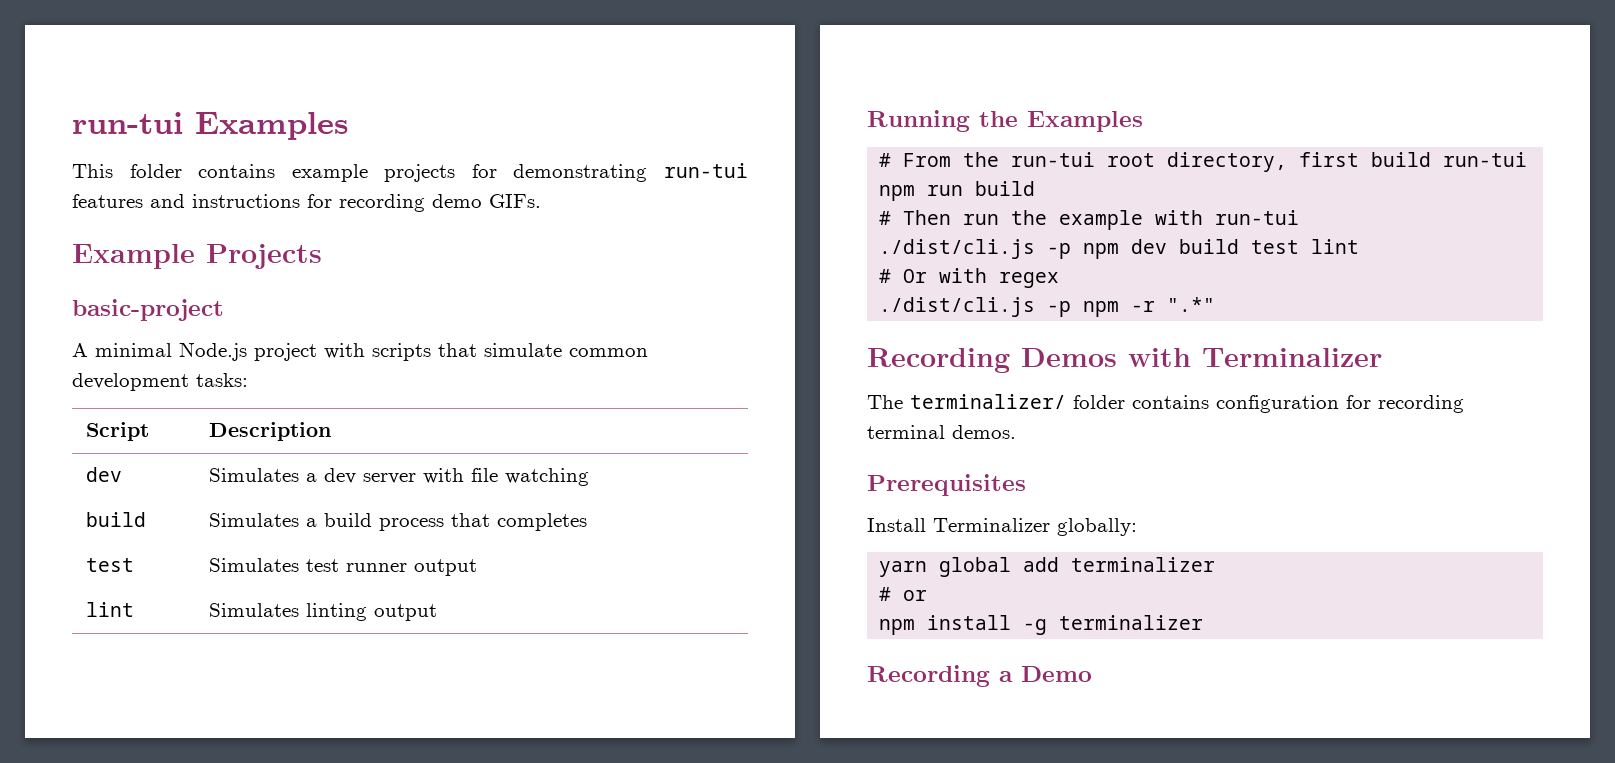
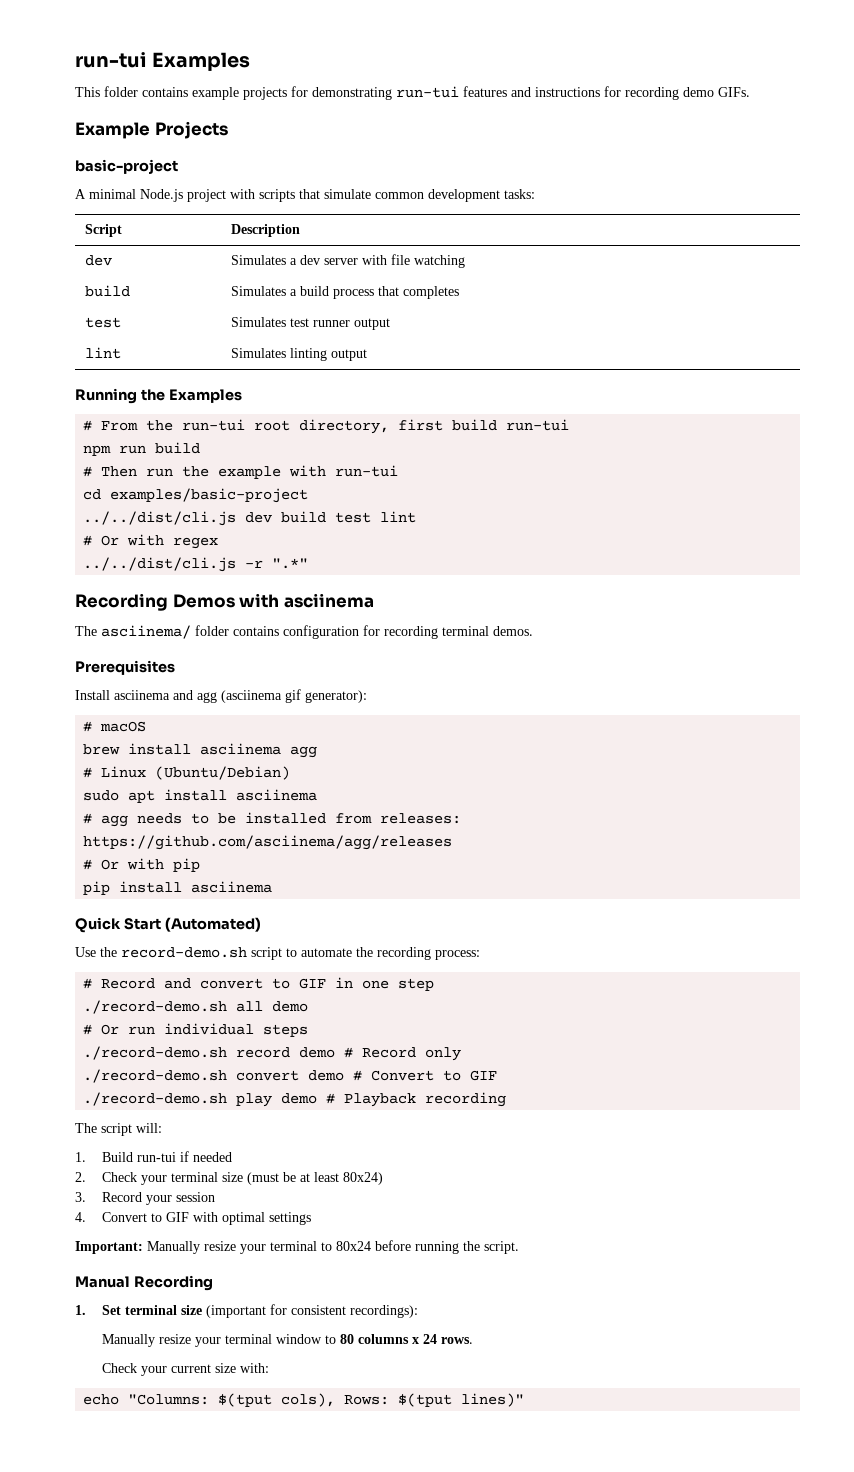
- ./dist/cli.js -p npm dev build test lint
+ cd examples/basic-project
+ ../../dist/cli.js dev build test lint
- ./dist/cli.js -p npm -r ".*"
+ ../../dist/cli.js -r ".*"
- Recording Demos with Terminalizer
- The terminalizer/ folder contains configuration for recording terminal demos.
+ Recording Demos with asciinema
+ The asciinema/ folder contains configuration for recording terminal demos.
- Install Terminalizer globally:
- yarn global add terminalizer
- # or
- npm install -g terminalizer
- Recording a Demo
+ Install asciinema and agg (asciinema gif generator):
+ # macOS
+ brew install asciinema agg
+ # Linux (Ubuntu/Debian)
+ sudo apt install asciinema
+ # agg needs to be installed from releases: https://github.com/asciinema/agg/releases
+ # Or with pip
+ pip install asciinema
+ Quick Start (Automated)
+ Use the record-demo.sh script to automate the recording process:
+ # Record and convert to GIF in one step
+ ./record-demo.sh all demo
+ # Or run individual steps
+ ./record-demo.sh record demo # Record only
+ ./record-demo.sh convert demo # Convert to GIF
+ ./record-demo.sh play demo # Playback recording
+ The script will:
+ 1. Build run-tui if needed
+ 2. Check your terminal size (must be at least 80x24)
+ 3. Record your session
+ 4. Convert to GIF with optimal settings
+ Important: Manually resize your terminal to 80x24 before running the script.
+ Manual Recording
+ 1. Set terminal size (important for consistent recordings):
+ Manually resize your terminal window to 80 columns x 24 rows.
+ Check your current size with:
+ echo "Columns: $(tput cols), Rows: $(tput lines)"

